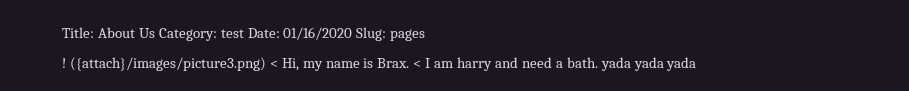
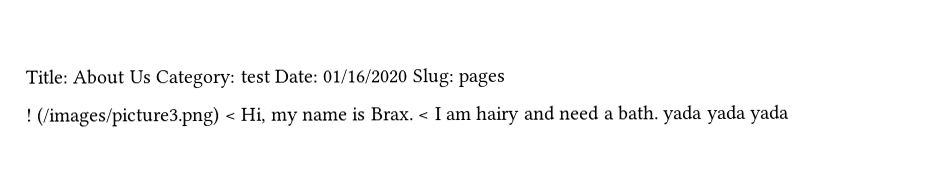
- ({attach}/images/picture3.png) < Hi, my name is Brax.
+ (/images/picture3.png) < Hi, my name is Brax.
- < I am harry and need a bath. yada yada yada
+ < I am hairy and need a bath. yada yada yada

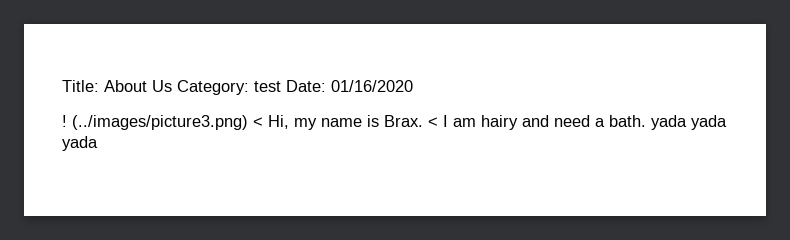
- Title: About Us Category: test Date: 01/16/2020 Slug: pages
+ Title: About Us Category: test Date: 01/16/2020
- (/images/picture3.png) < Hi, my name is Brax.
+ (../images/picture3.png) < Hi, my name is Brax.

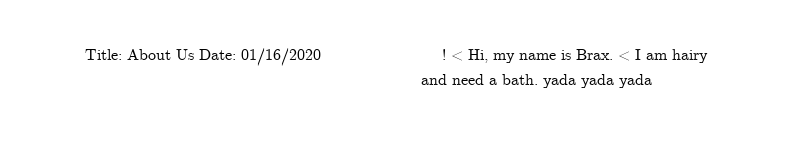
- Title: About Us Category: test Date: 01/16/2020
+ Title: About Us Date: 01/16/2020
- (../images/picture3.png) < Hi, my name is Brax.
+ < Hi, my name is Brax.

